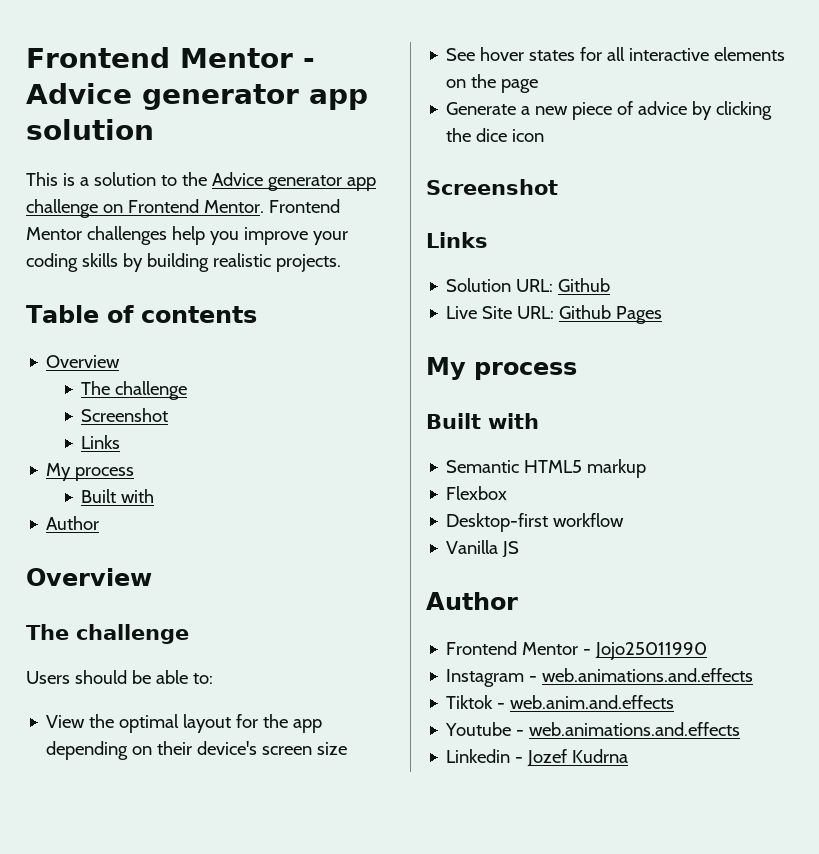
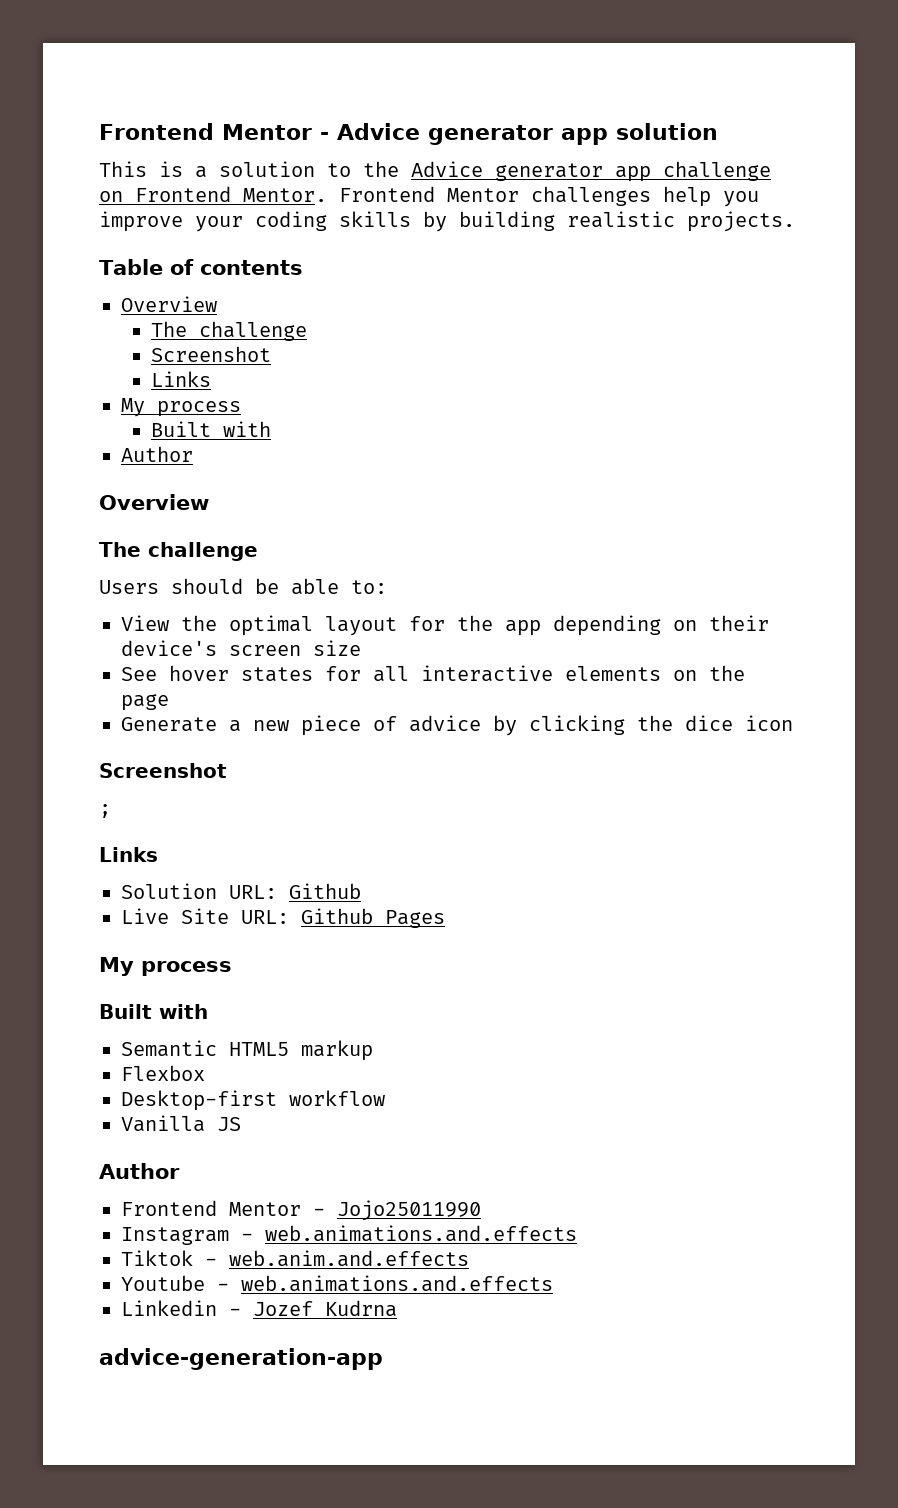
+ ;
+ advice-generation-app

